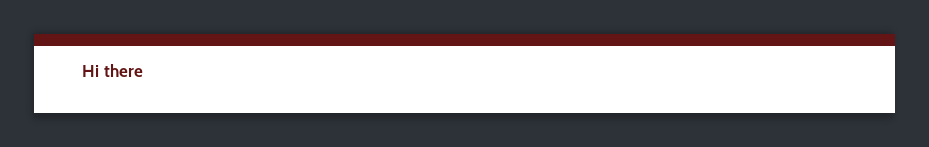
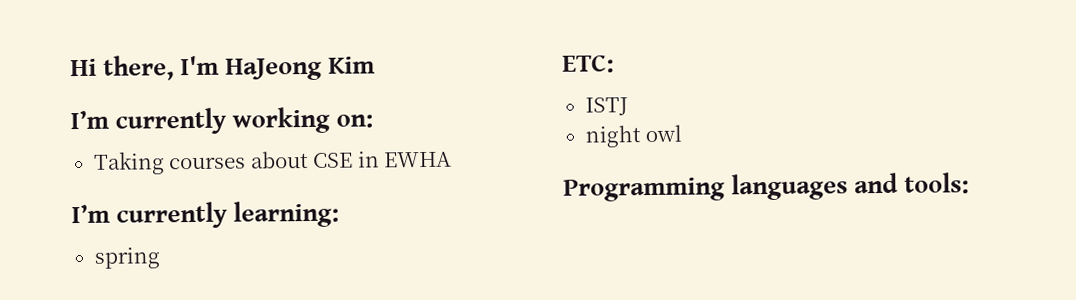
- Hi there
+ Hi there, I'm HaJeong Kim
+ I’m currently working on:
+ Taking courses about CSE in EWHA
+ I’m currently learning:
+ spring
+ ETC:
+ ISTJ
+ night owl
+ Programming languages and tools:

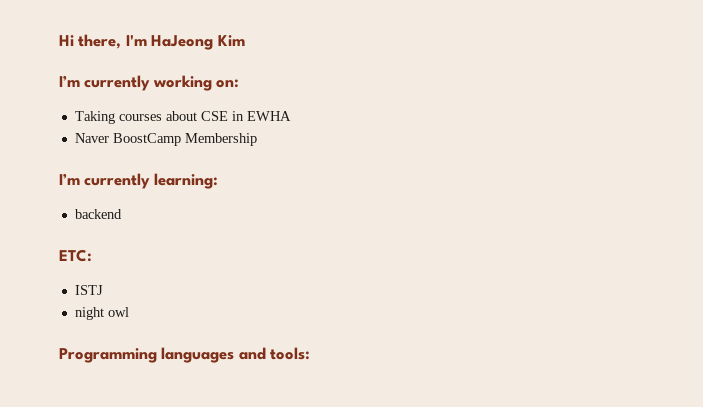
+ Naver BoostCamp Membership
- spring
+ backend

